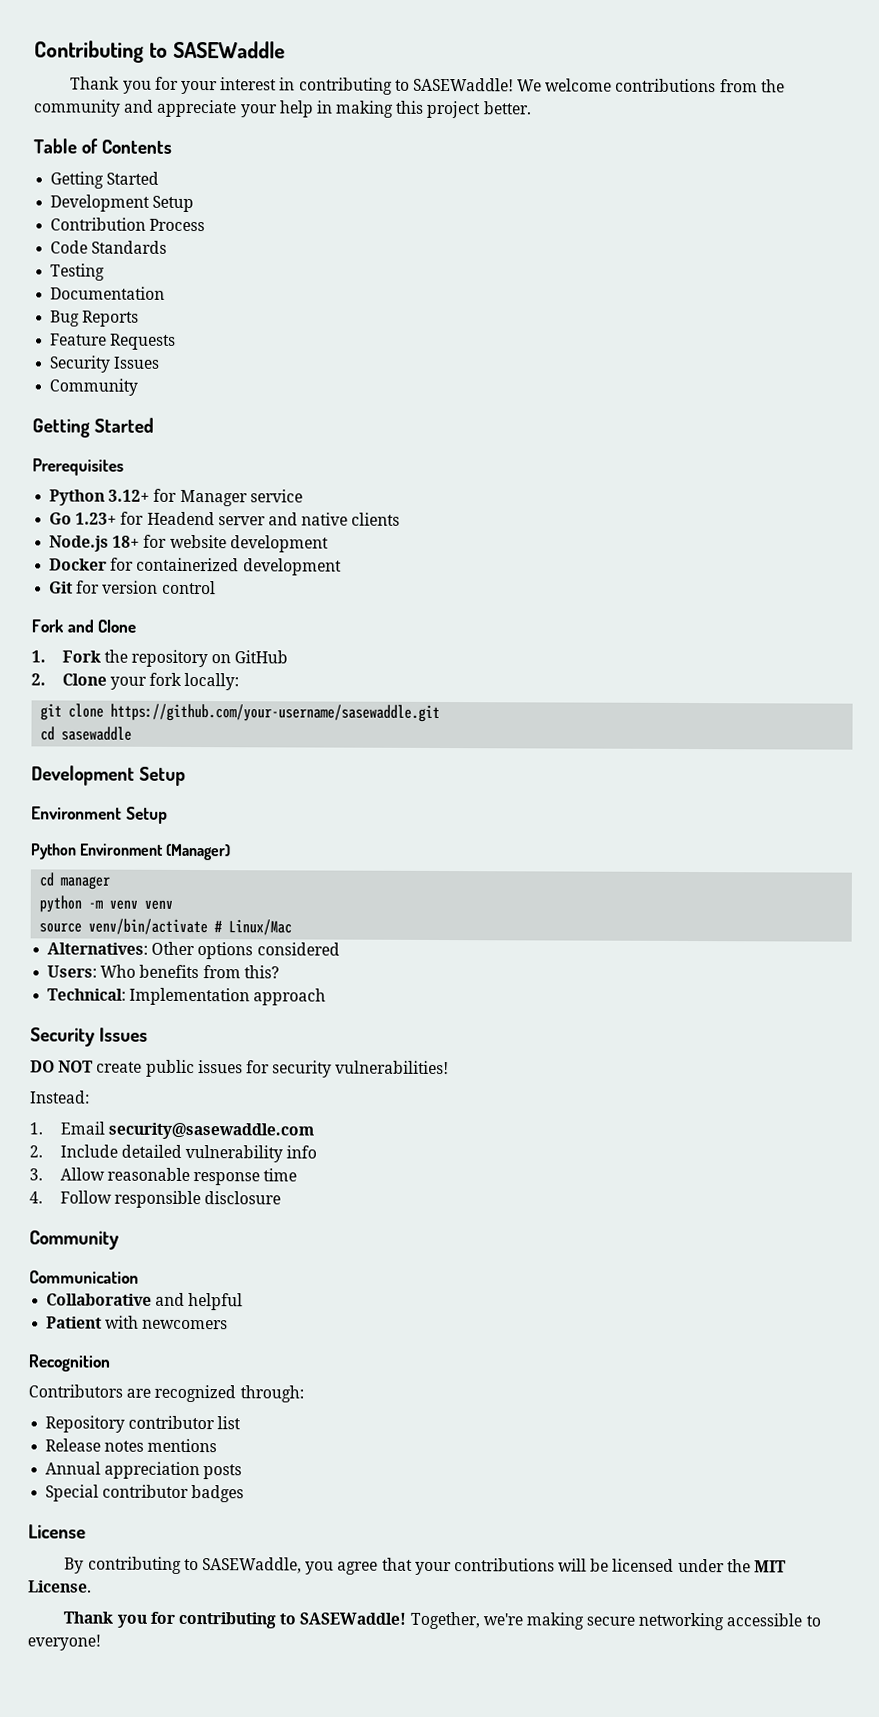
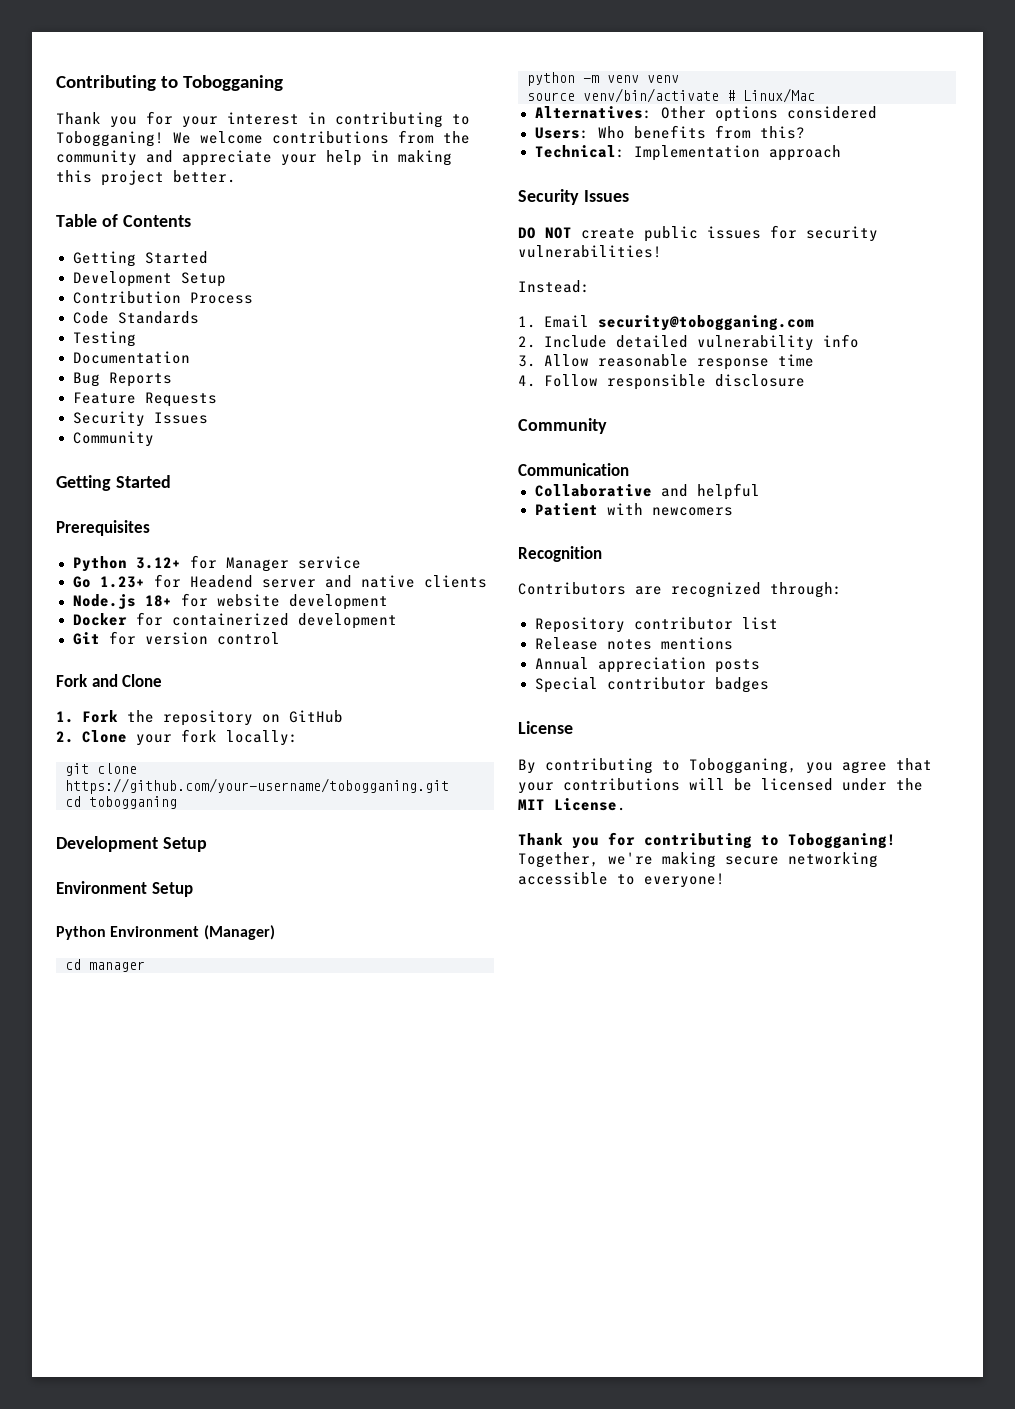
- Contributing to SASEWaddle
+ Contributing to Tobogganing
- Thank you for your interest in contributing to SASEWaddle!
+ Thank you for your interest in contributing to Tobogganing!
- git clone https://github.com/your-username/sasewaddle.git
- cd sasewaddle
+ git clone https://github.com/your-username/tobogganing.git
+ cd tobogganing
- 1. Email security@sasewaddle.com
+ 1. Email security@tobogganing.com
- By contributing to SASEWaddle, you agree that your contributions will be licensed under the MIT License.
+ By contributing to Tobogganing, you agree that your contributions will be licensed under the MIT License.
- Thank you for contributing to SASEWaddle!
+ Thank you for contributing to Tobogganing!

